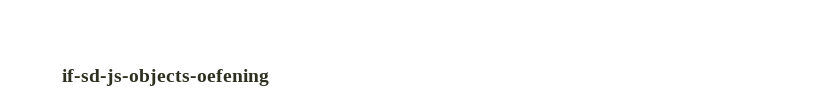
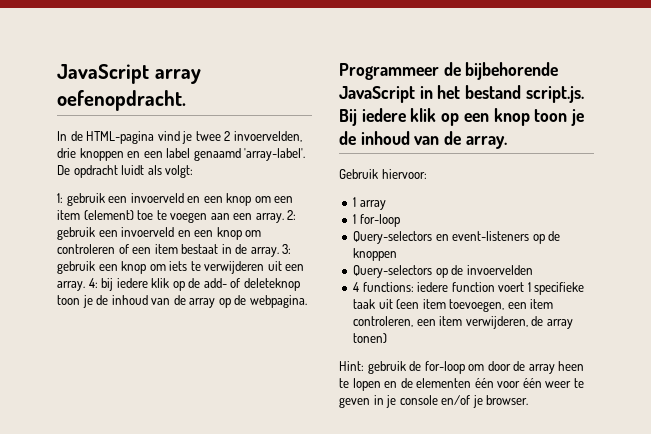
- if-sd-js-objects-oefening
+ JavaScript array oefenopdracht.
+ In de HTML-pagina vind je twee 2 invoervelden, drie knoppen en een label genaamd 'array-label'. De opdracht luidt als volgt:
+ 1: gebruik een invoerveld en een knop om een item (element) toe te voegen aan een array. 2: gebruik een invoerveld en een knop om controleren of een item bestaat in de array. 3: gebruik een knop om iets te verwijderen uit een array. 4: bij iedere klik op de add- of deleteknop toon je de inhoud van de array op de webpagina.
+ Programmeer de bijbehorende JavaScript in het bestand script.js. Bij iedere klik op een knop toon je de inhoud van de array.
+ Gebruik hiervoor:
+ 1 array
+ 1 for-loop
+ Query-selectors en event-listeners op de knoppen
+ Query-selectors op de invoervelden
+ 4 functions: iedere function voert 1 specifieke taak uit (een item toevoegen, een item controleren, een item verwijderen, de array tonen)
+ Hint: gebruik de for-loop om door de array heen te lopen en de elementen één voor één weer te geven in je console en/of je browser.

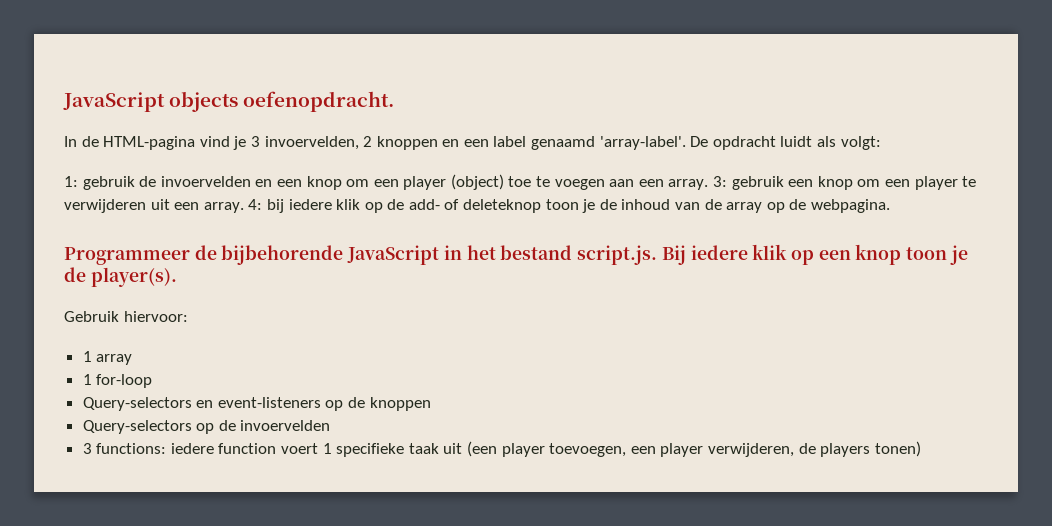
- JavaScript array oefenopdracht.
+ JavaScript objects oefenopdracht.
- In de HTML-pagina vind je twee 2 invoervelden, drie knoppen en een label genaamd 'array-label'.
+ In de HTML-pagina vind je 3 invoervelden, 2 knoppen en een label genaamd 'array-label'.
- 1: gebruik een invoerveld en een knop om een item (element) toe te voegen aan een array.
+ 1: gebruik de invoervelden en een knop om een player (object) toe te voegen aan een array.
- 2: gebruik een invoerveld en een knop om controleren of een item bestaat in de array.
- 3: gebruik een knop om iets te verwijderen uit een array.
+ 3: gebruik een knop om een player te verwijderen uit een array.
- Programmeer de bijbehorende JavaScript in het bestand script.js. Bij iedere klik op een knop toon je de inhoud van de array.
+ Programmeer de bijbehorende JavaScript in het bestand script.js. Bij iedere klik op een knop toon je de player(s).
- 4 functions: iedere function voert 1 specifieke taak uit (een item toevoegen, een item controleren, een item verwijderen, de array tonen)
+ 3 functions: iedere function voert 1 specifieke taak uit (een player toevoegen, een player verwijderen, de players tonen)
- Hint: gebruik de for-loop om door de array heen te lopen en de elementen één voor één weer te geven in je console en/of je browser.

